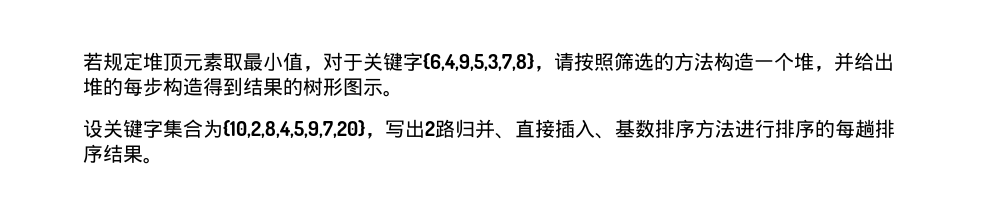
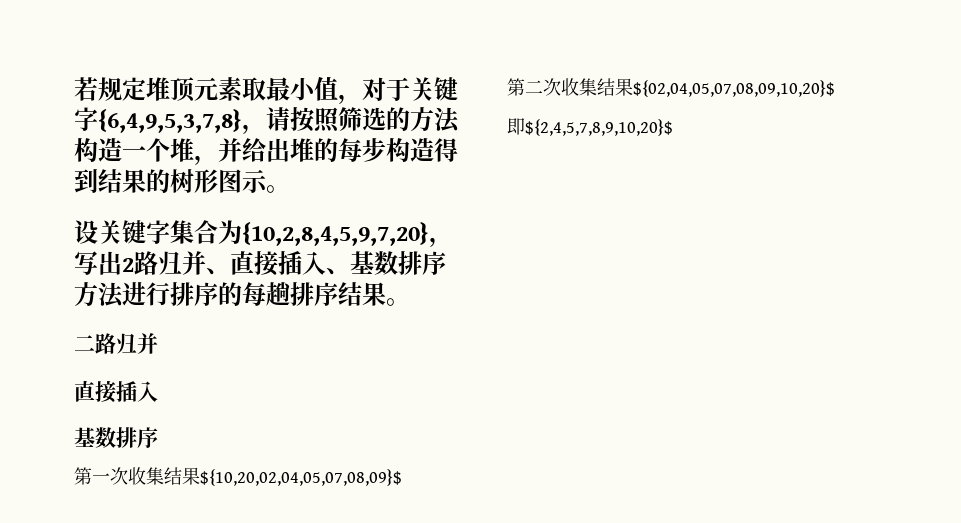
+ 二路归并
+ 直接插入
+ 基数排序
+ 第一次收集结果${10,20,02,04,05,07,08,09}$
+ 第二次收集结果${02,04,05,07,08,09,10,20}$
+ 即${2,4,5,7,8,9,10,20}$

